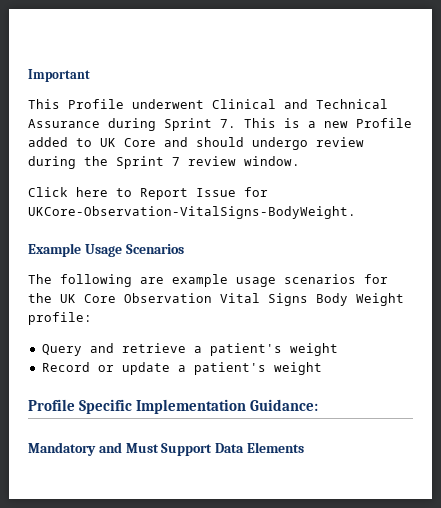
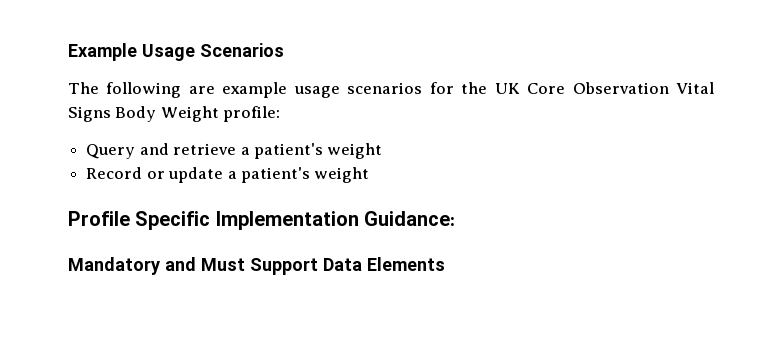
- Important
- This Profile underwent Clinical and Technical Assurance during Sprint 7. This is a new Profile added to UK Core and should undergo review during the Sprint 7 review window.
- Click here to Report Issue for UKCore-Observation-VitalSigns-BodyWeight.

